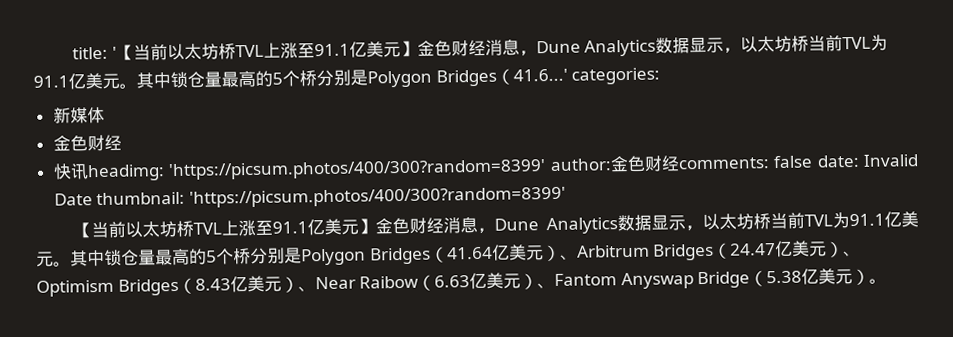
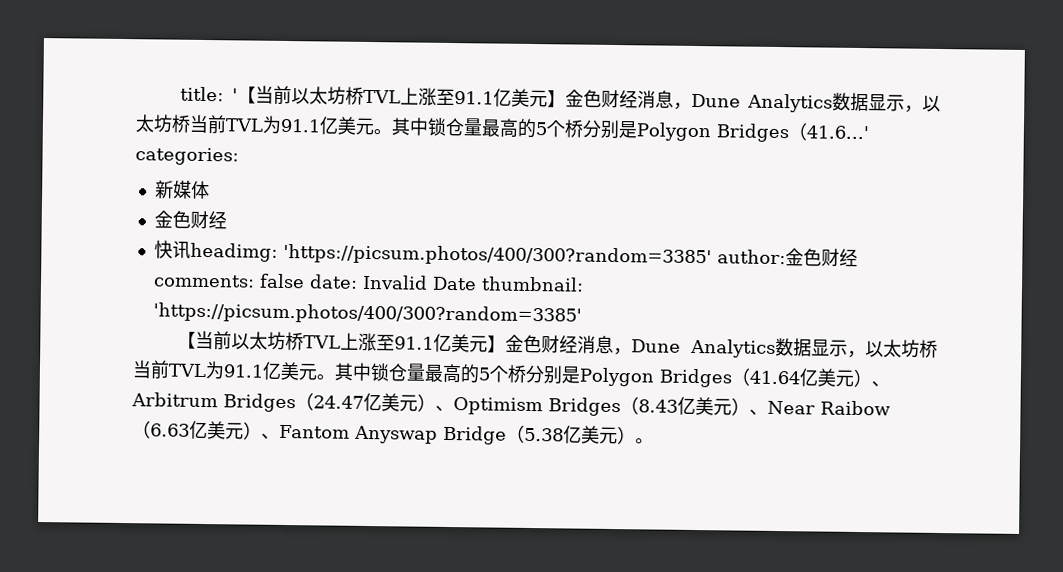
- 快讯headimg: 'https://picsum.photos/400/300?random=8399' author:金色财经comments: false date: Invalid Date thumbnail: 'https://picsum.photos/400/300?random=8399'
+ 快讯headimg: 'https://picsum.photos/400/300?random=3385' author:金色财经comments: false date: Invalid Date thumbnail: 'https://picsum.photos/400/300?random=3385'

